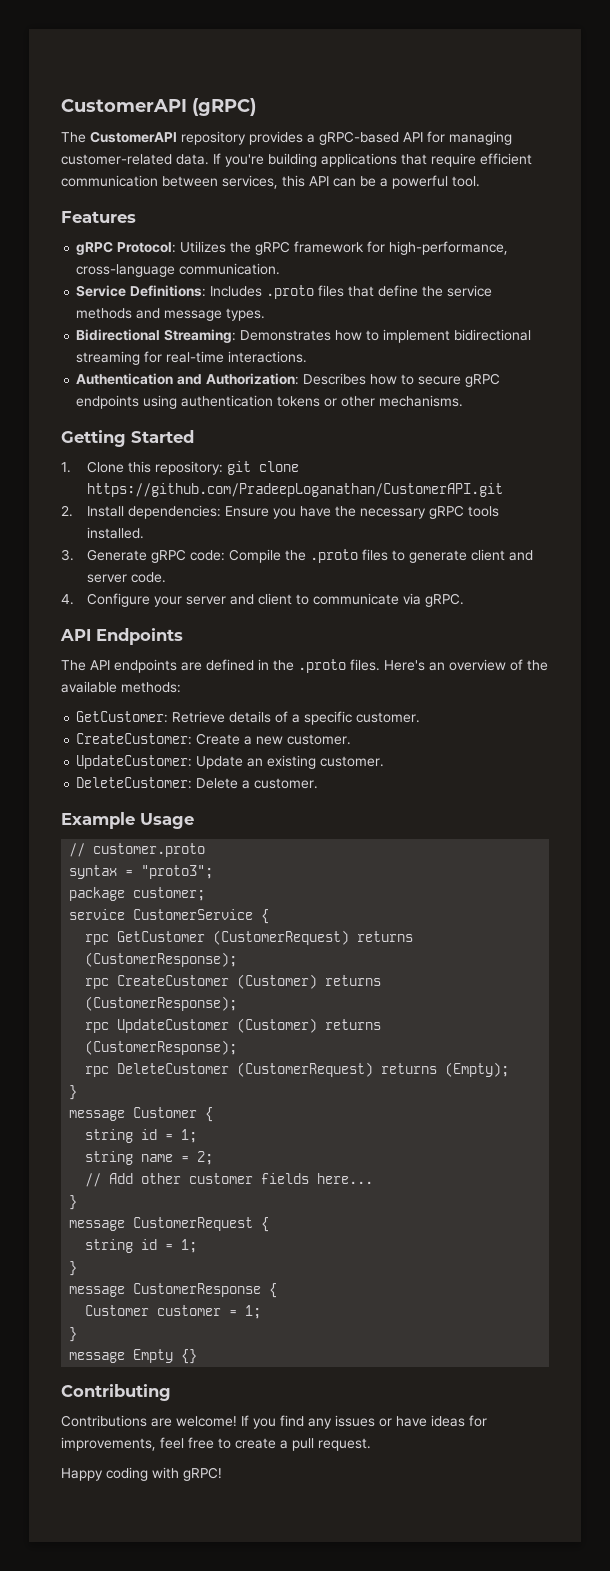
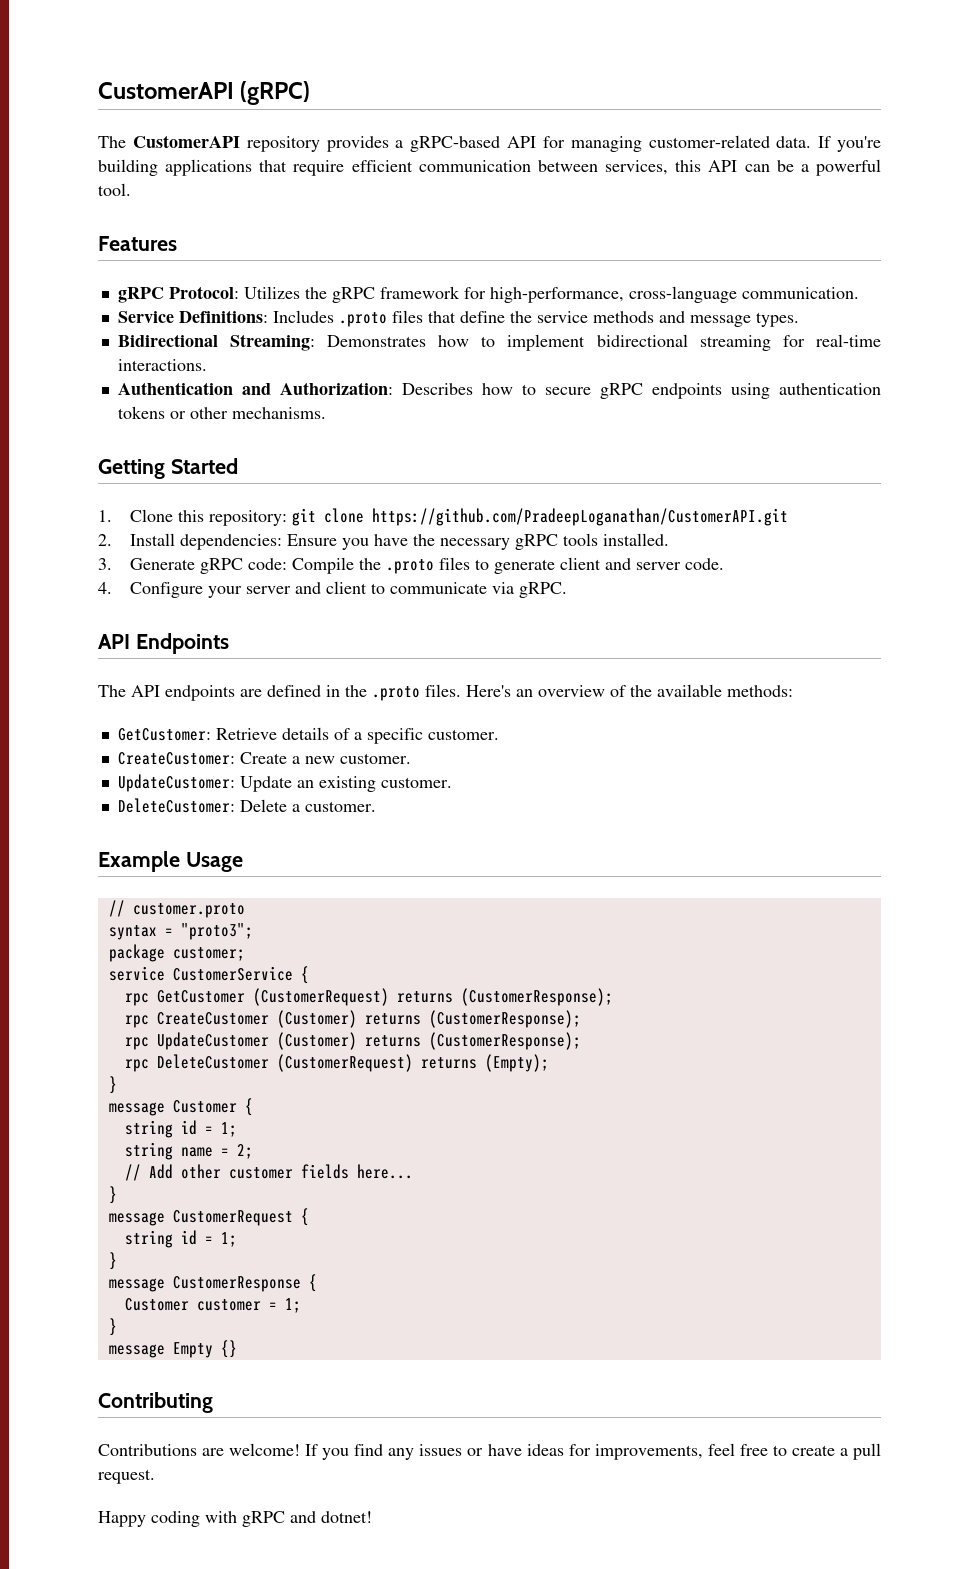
- Happy coding with gRPC!
+ Happy coding with gRPC and dotnet!

